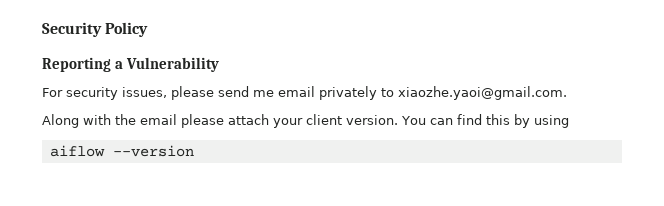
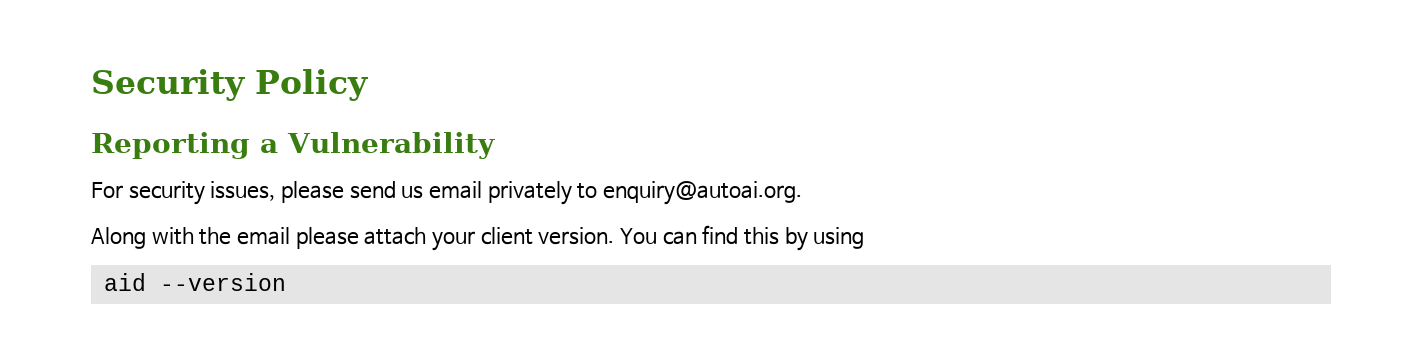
- For security issues, please send me email privately to xiaozhe.yaoi@gmail.com.
+ For security issues, please send us email privately to enquiry@autoai.org.
- aiflow --version
+ aid --version

